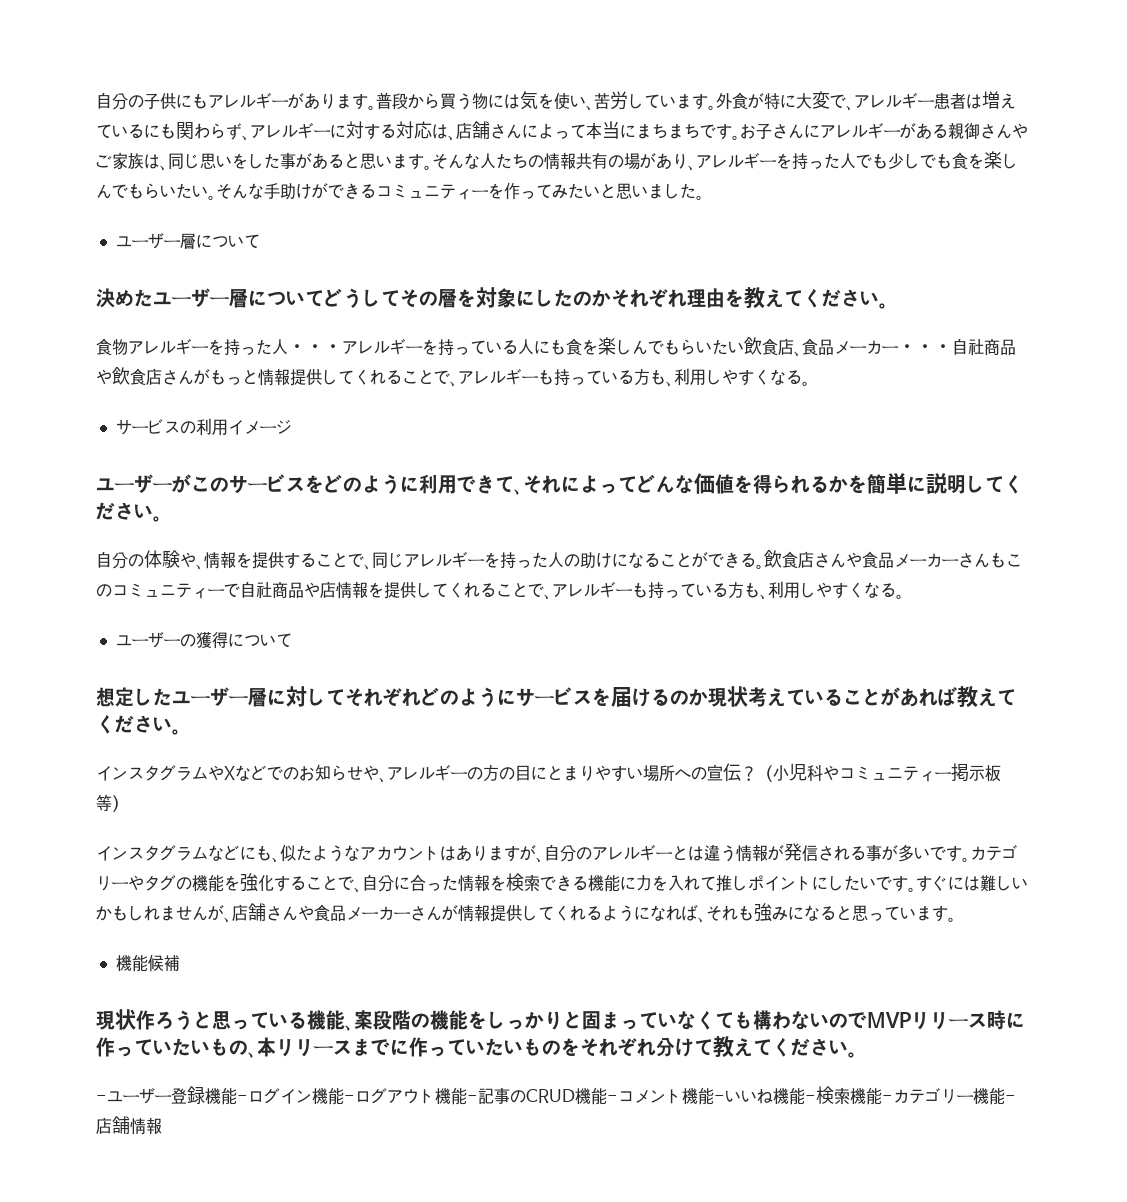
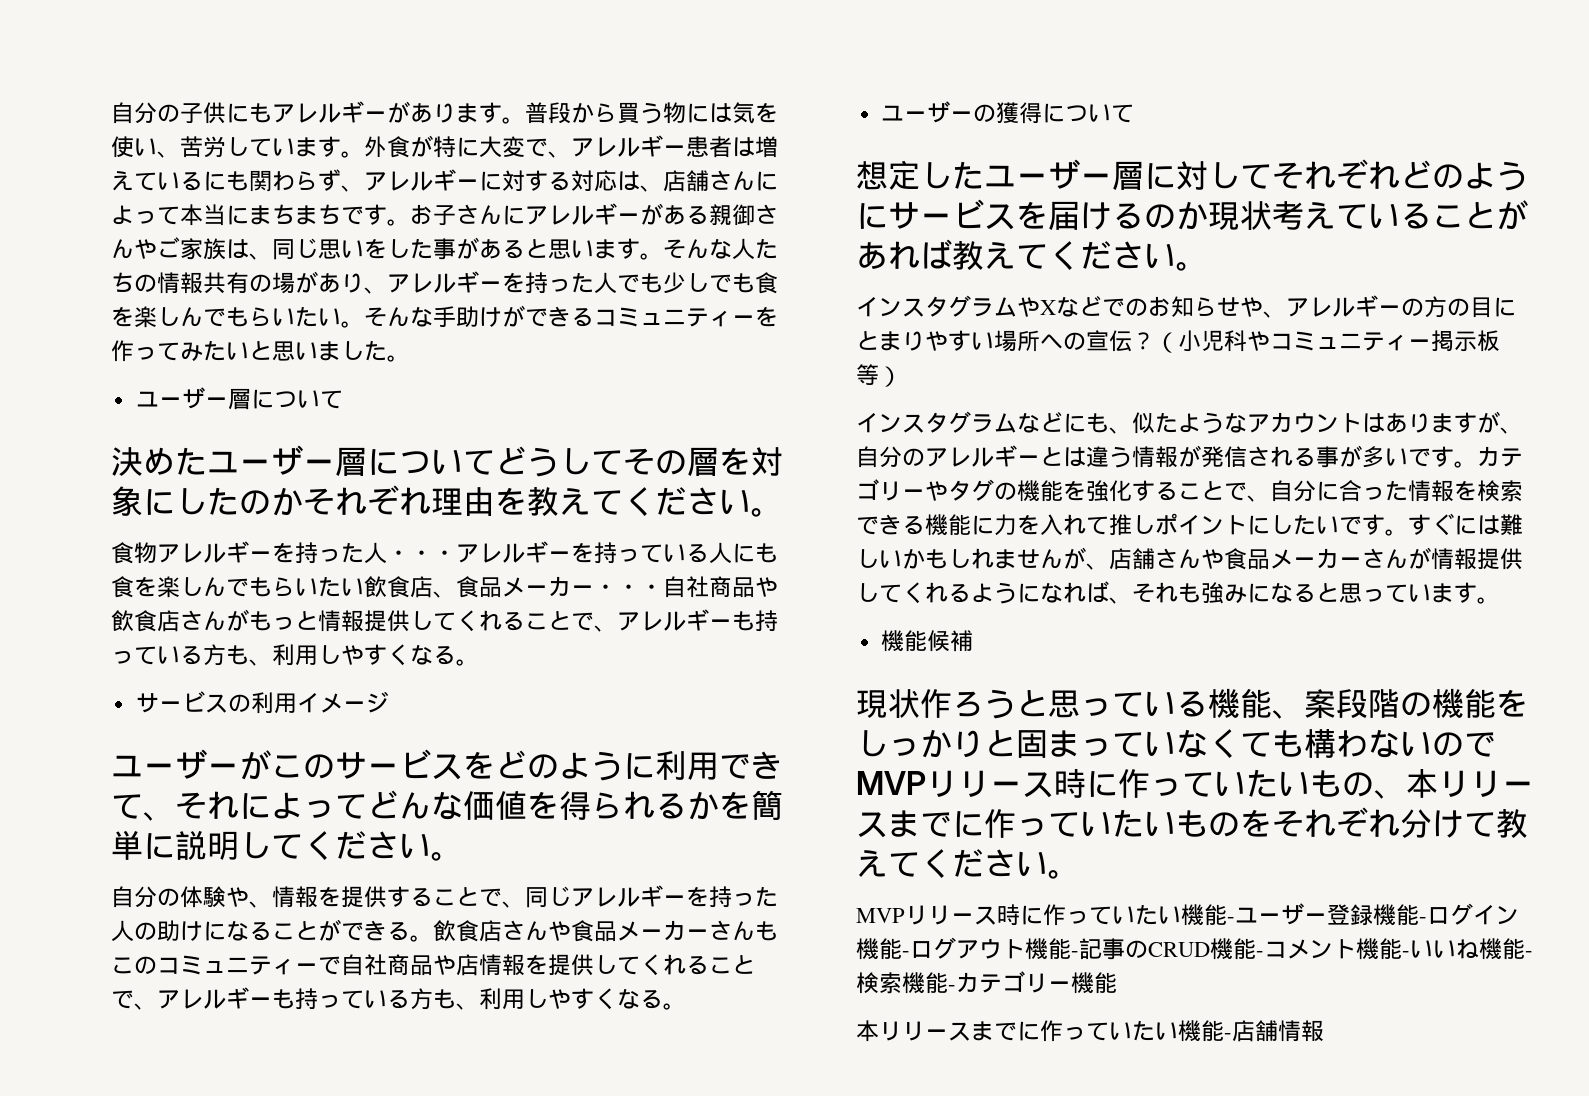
- -ユーザー登録機能-ログイン機能-ログアウト機能-記事のCRUD機能-コメント機能-いいね機能-検索機能-カテゴリー機能-店舗情報
+ MVPリリース時に作っていたい機能-ユーザー登録機能-ログイン機能-ログアウト機能-記事のCRUD機能-コメント機能-いいね機能-検索機能-カテゴリー機能
+ 本リリースまでに作っていたい機能-店舗情報

